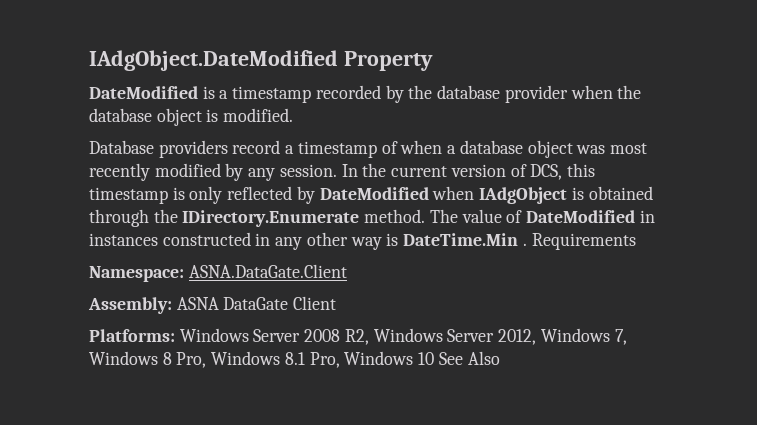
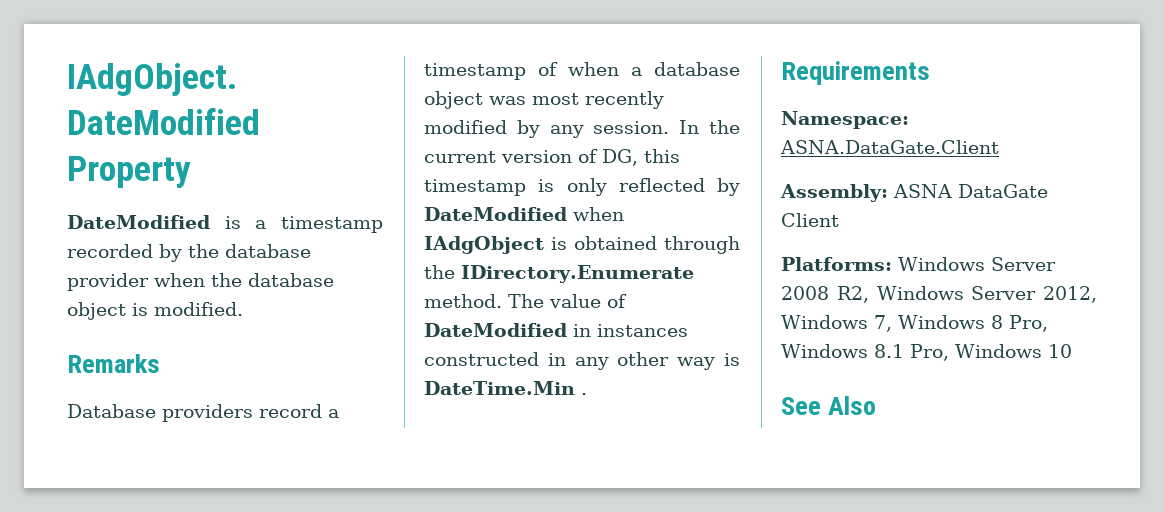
+ Remarks
- In the current version of DCS, this timestamp is only reflected by DateModified when IAdgObject is obtained through the IDirectory.Enumerate method.
+ In the current version of DG, this timestamp is only reflected by DateModified when IAdgObject is obtained through the IDirectory.Enumerate method.
- The value of DateModified in instances constructed in any other way is DateTime.Min . Requirements
+ The value of DateModified in instances constructed in any other way is DateTime.Min .
+ Requirements
- Platforms: Windows Server 2008 R2, Windows Server 2012, Windows 7, Windows 8 Pro, Windows 8.1 Pro, Windows 10 See Also
+ Platforms: Windows Server 2008 R2, Windows Server 2012, Windows 7, Windows 8 Pro, Windows 8.1 Pro, Windows 10
+ See Also

